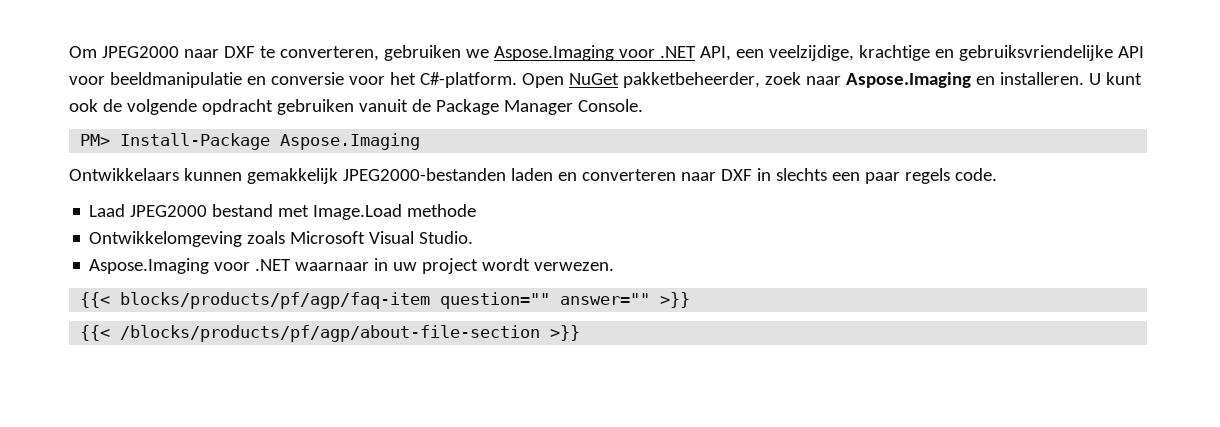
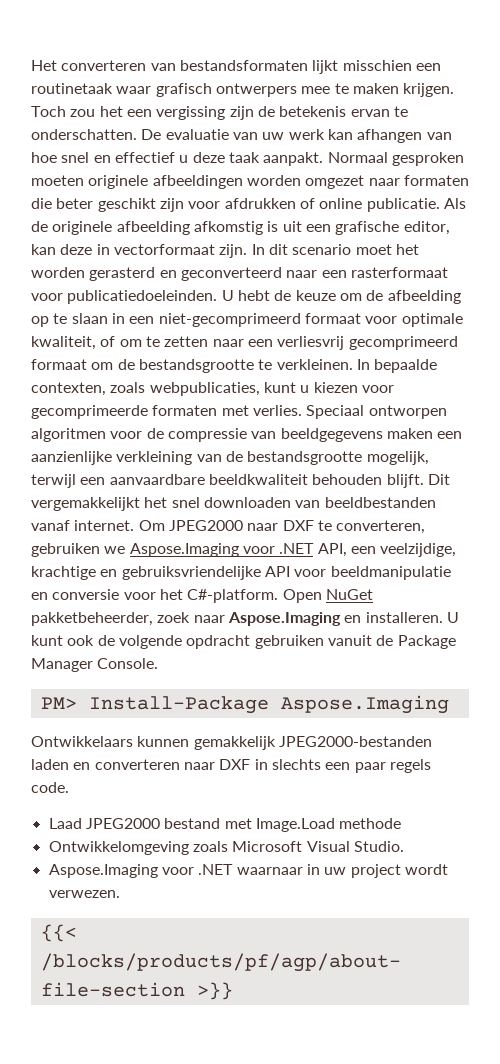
+ Het converteren van bestandsformaten lijkt misschien een routinetaak waar grafisch ontwerpers mee te maken krijgen. Toch zou het een vergissing zijn de betekenis ervan te onderschatten. De evaluatie van uw werk kan afhangen van hoe snel en effectief u deze taak aanpakt. Normaal gesproken moeten originele afbeeldingen worden omgezet naar formaten die beter geschikt zijn voor afdrukken of online publicatie. Als de originele afbeelding afkomstig is uit een grafische editor, kan deze in vectorformaat zijn. In dit scenario moet het worden gerasterd en geconverteerd naar een rasterformaat voor publicatiedoeleinden. U hebt de keuze om de afbeelding op te slaan in een niet-gecomprimeerd formaat voor optimale kwaliteit, of om te zetten naar een verliesvrij gecomprimeerd formaat om de bestandsgrootte te verkleinen. In bepaalde contexten, zoals webpublicaties, kunt u kiezen voor gecomprimeerde formaten met verlies. Speciaal ontworpen algoritmen voor de compressie van beeldgegevens maken een aanzienlijke verkleining van de bestandsgrootte mogelijk, terwijl een aanvaardbare beeldkwaliteit behouden blijft. Dit vergemakkelijkt het snel downloaden van beeldbestanden vanaf internet.
- {{< blocks/products/pf/agp/faq-item question="" answer="" >}}

